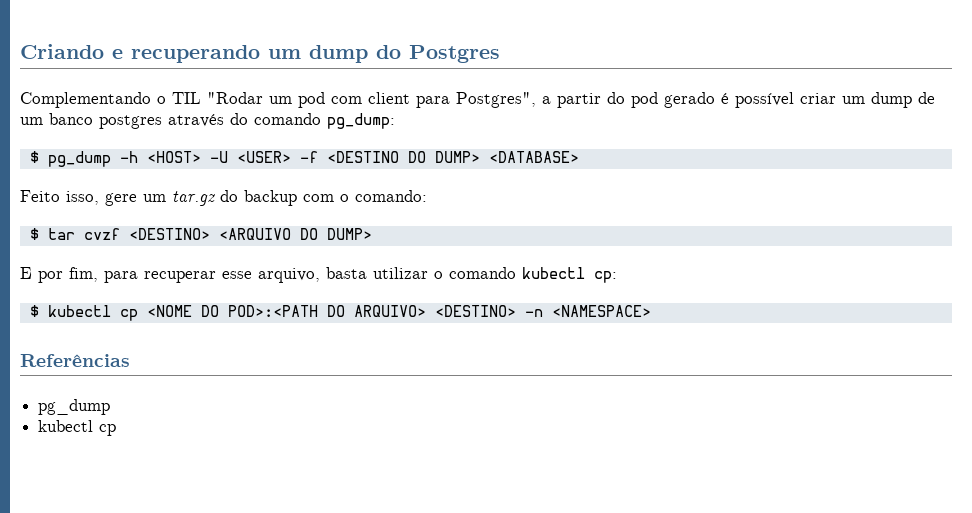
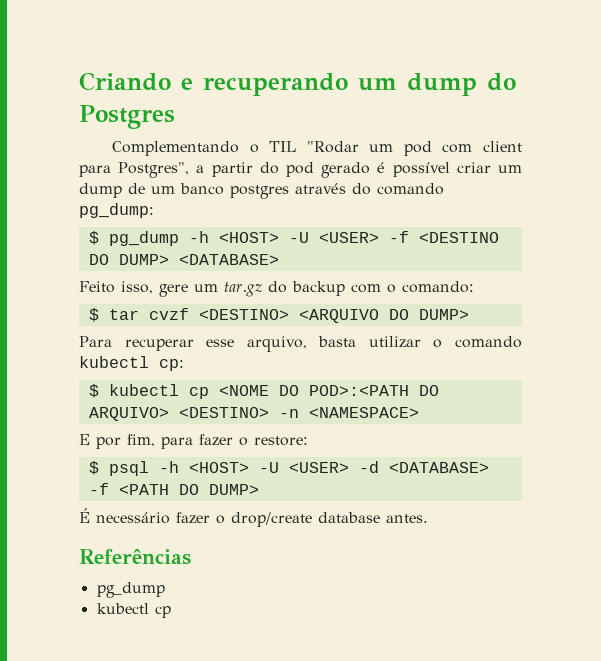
- E por fim, para recuperar esse arquivo, basta utilizar o comando kubectl cp:
+ Para recuperar esse arquivo, basta utilizar o comando kubectl cp:
+ E por fim, para fazer o restore:
+ $ psql -h <HOST> -U <USER> -d <DATABASE> -f <PATH DO DUMP>
+ É necessário fazer o drop/create database antes.

